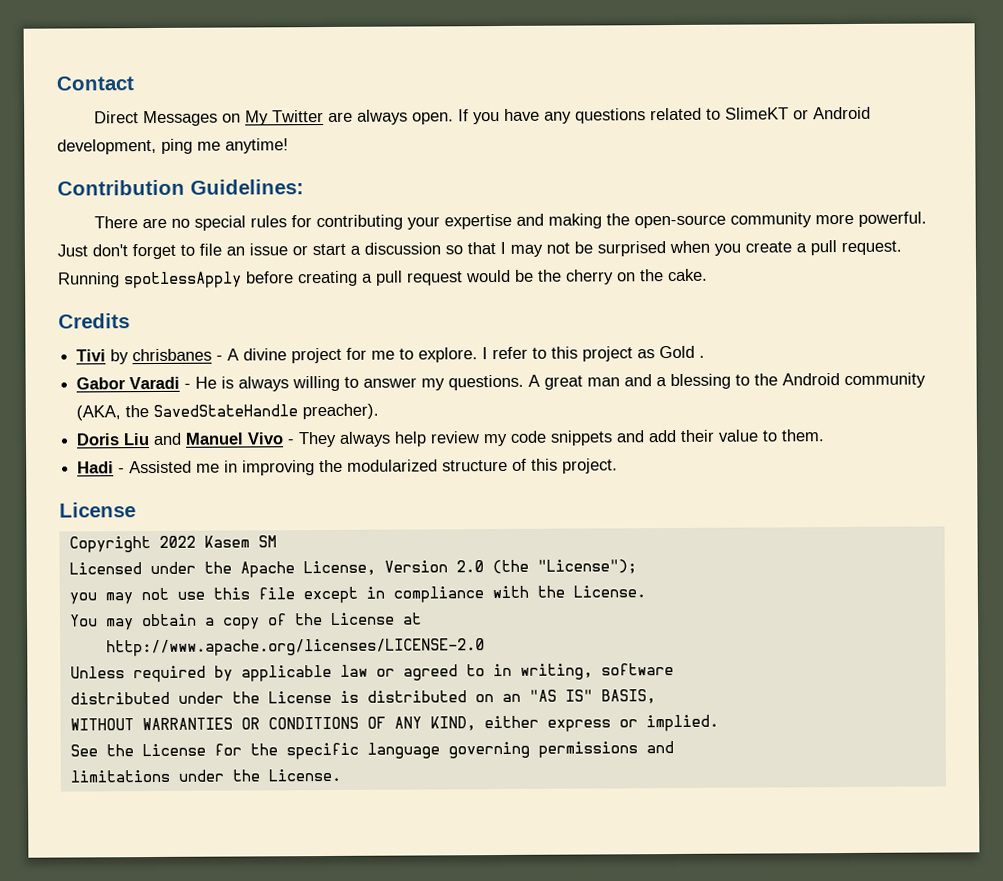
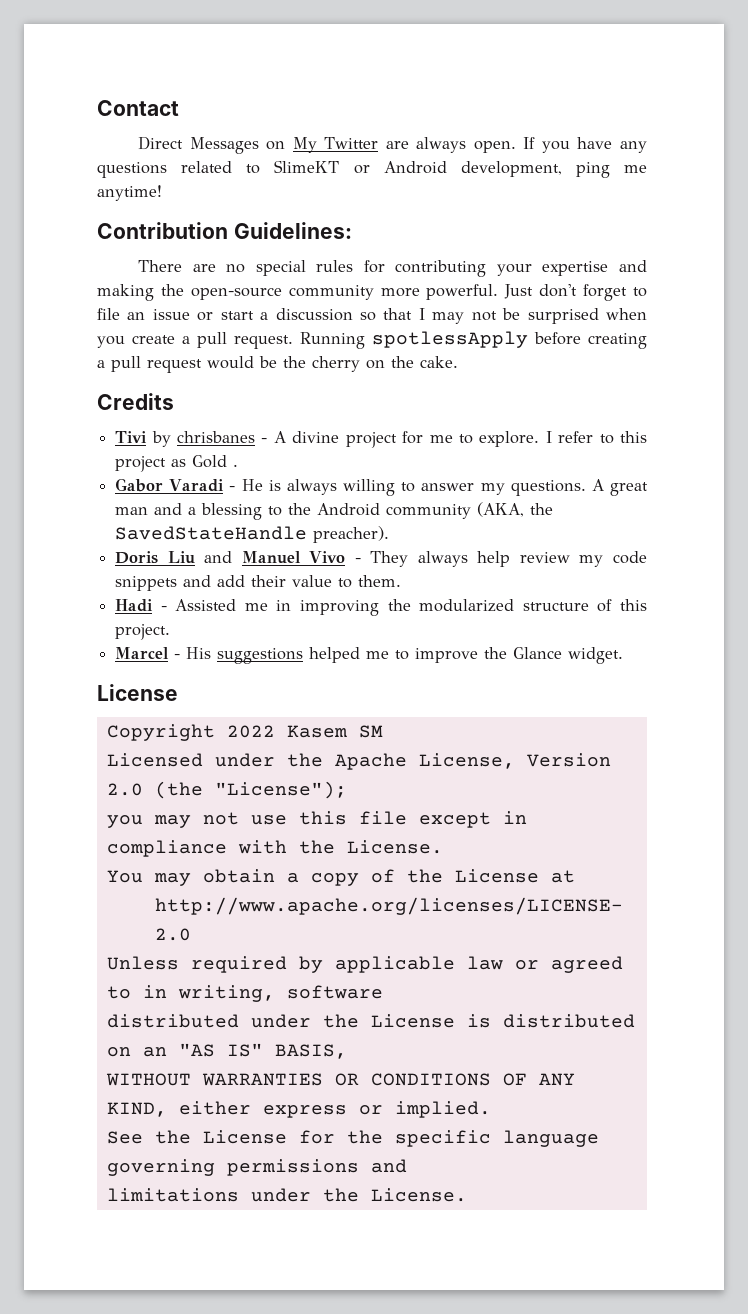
+ Marcel - His suggestions helped me to improve the Glance widget.

